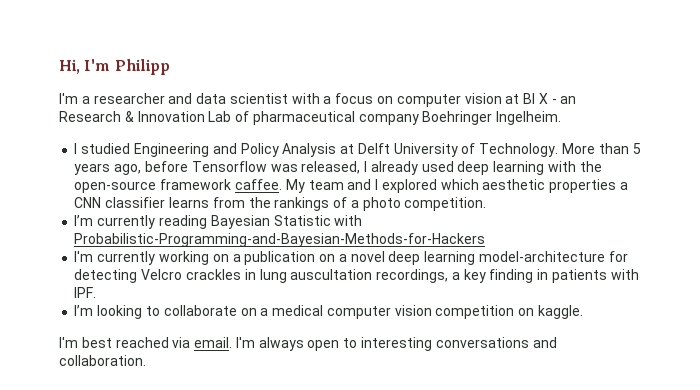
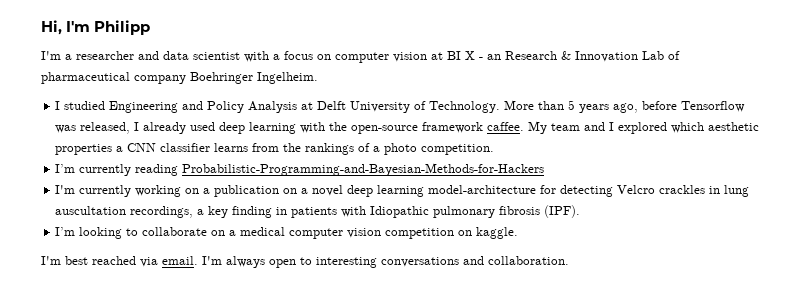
- I’m currently reading Bayesian Statistic with Probabilistic-Programming-and-Bayesian-Methods-for-Hackers
+ I’m currently reading Probabilistic-Programming-and-Bayesian-Methods-for-Hackers
- I'm currently working on a publication on a novel deep learning model-architecture for detecting Velcro crackles in lung auscultation recordings, a key finding in patients with IPF.
+ I'm currently working on a publication on a novel deep learning model-architecture for detecting Velcro crackles in lung auscultation recordings, a key finding in patients with Idiopathic pulmonary fibrosis (IPF).

